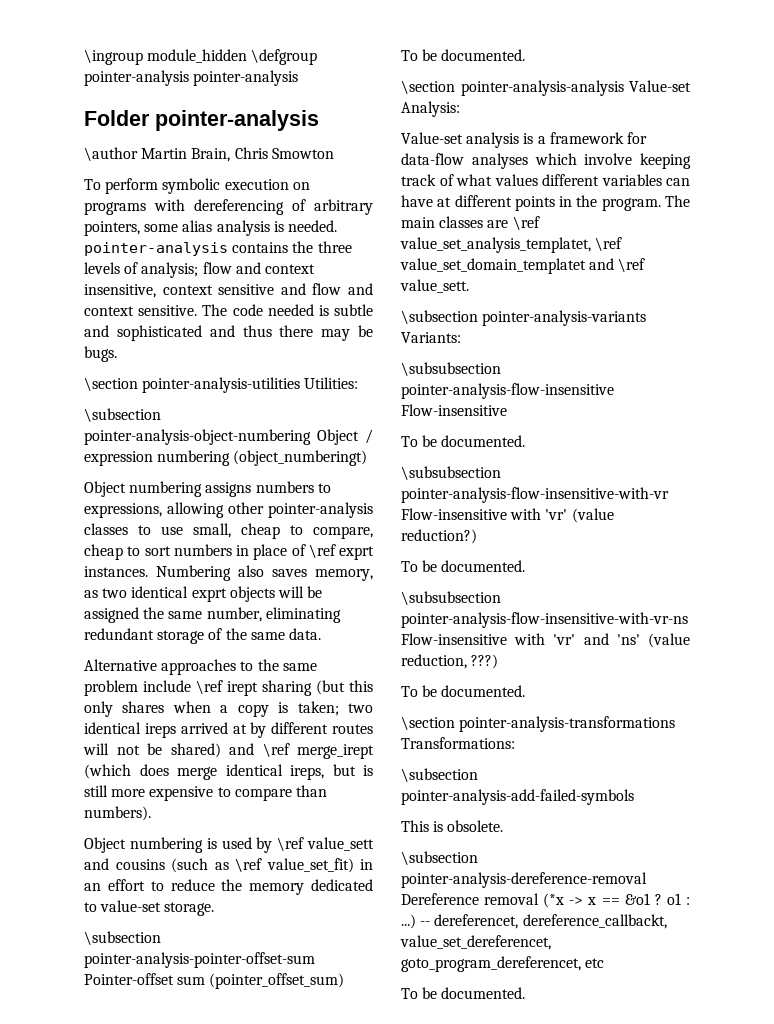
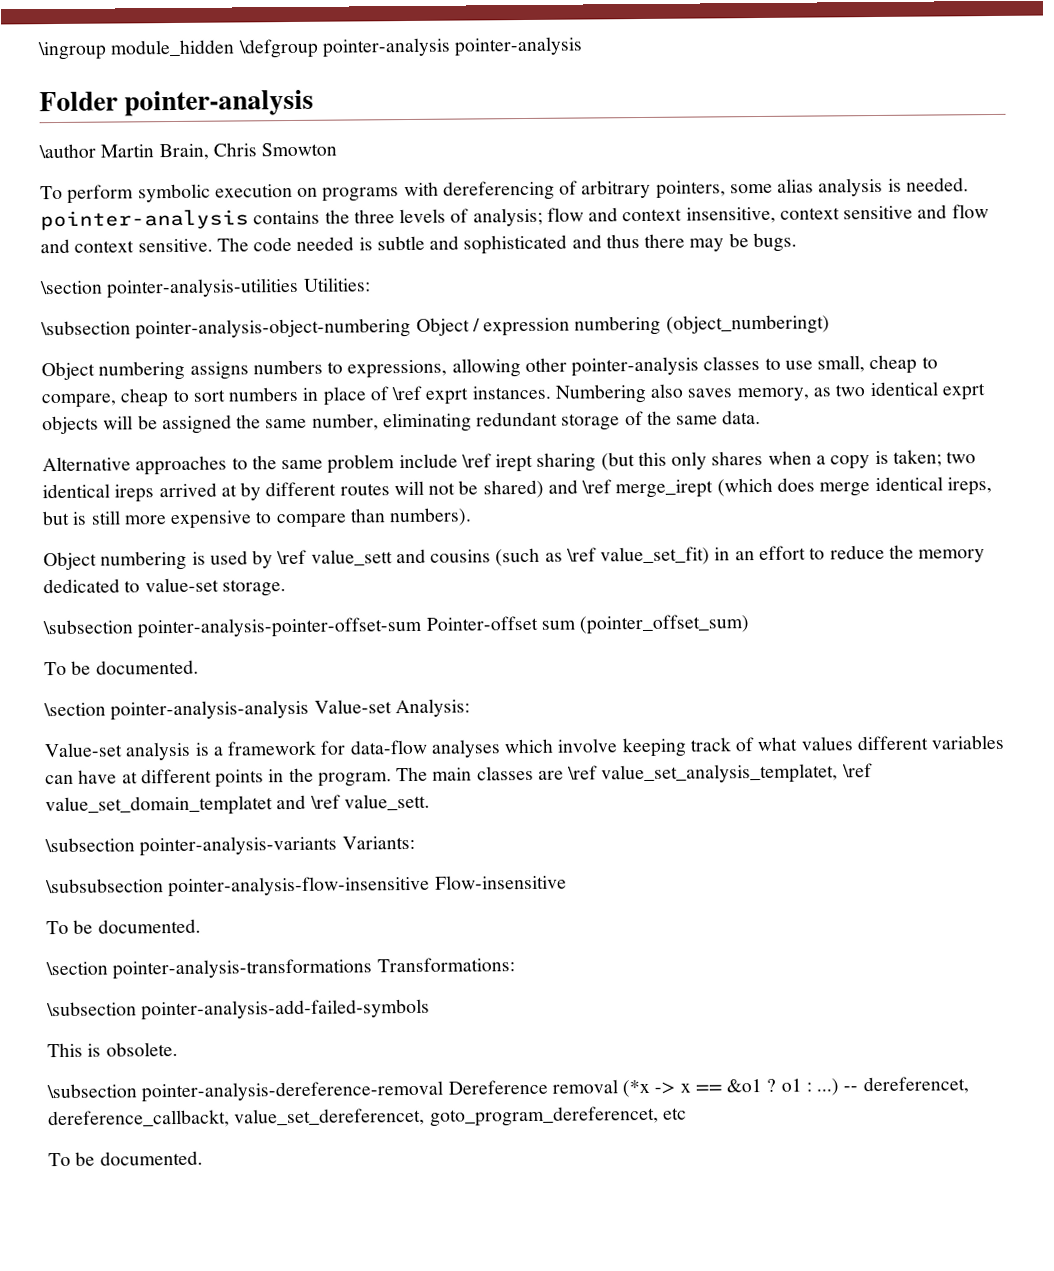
- \subsubsection pointer-analysis-flow-insensitive-with-vr Flow-insensitive with 'vr' (value reduction?)
- To be documented.
- \subsubsection pointer-analysis-flow-insensitive-with-vr-ns Flow-insensitive with 'vr' and 'ns' (value reduction, ???)
- To be documented.

